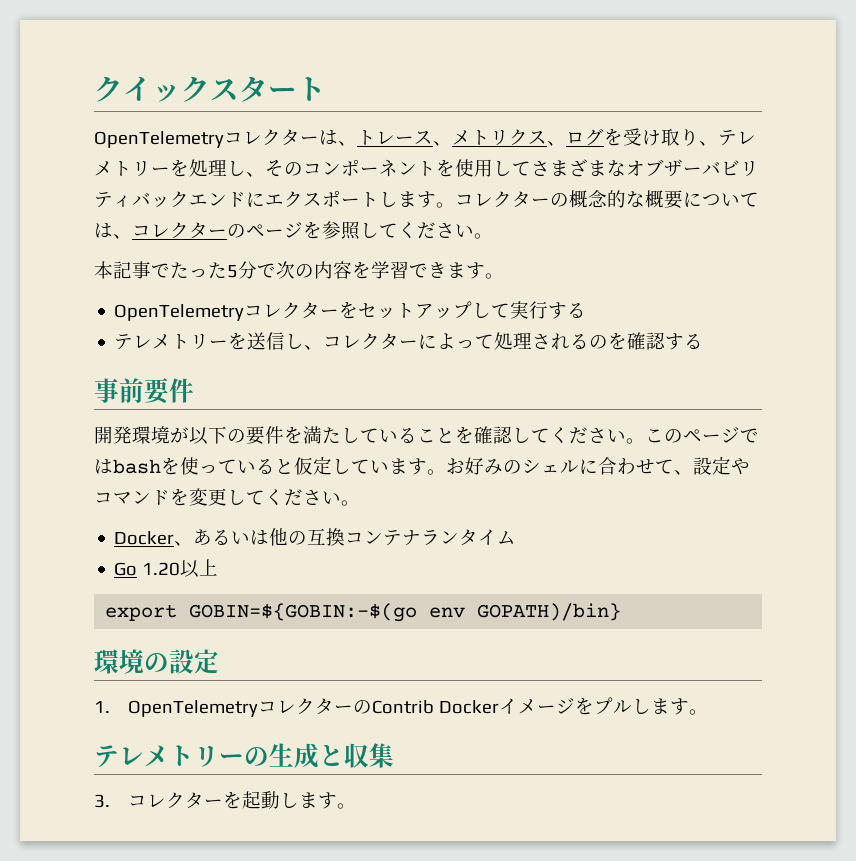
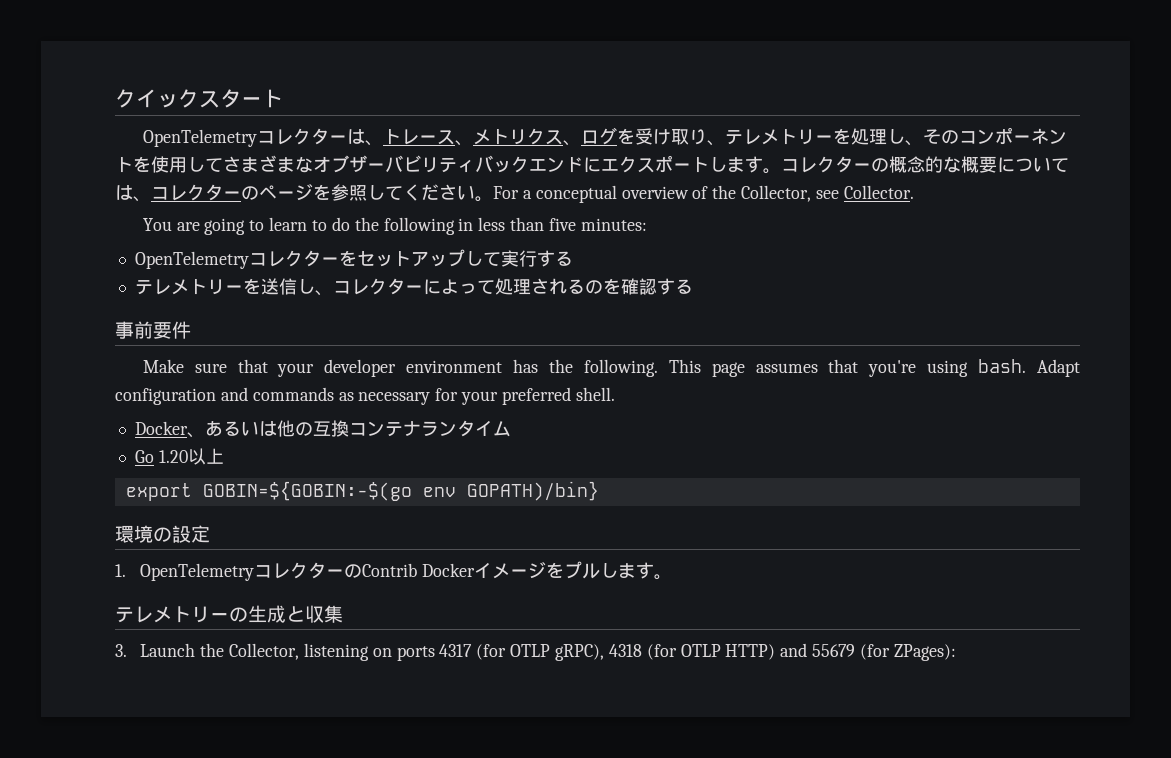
- コレクターの概念的な概要については、コレクターのページを参照してください。
- 本記事でたった5分で次の内容を学習できます。
+ コレクターの概念的な概要については、コレクターのページを参照してください。For a conceptual overview of the Collector, see Collector.
+ You are going to learn to do the following in less than five minutes:
- 開発環境が以下の要件を満たしていることを確認してください。このページではbashを使っていると仮定しています。お好みのシェルに合わせて、設定やコマンドを変更してください。
+ Make sure that your developer environment has the following. This page assumes that you're using bash. Adapt configuration and commands as necessary for your preferred shell.
- 3.コレクターを起動します。
+ 3. Launch the Collector, listening on ports 4317 (for OTLP gRPC), 4318 (for OTLP HTTP) and 55679 (for ZPages):

